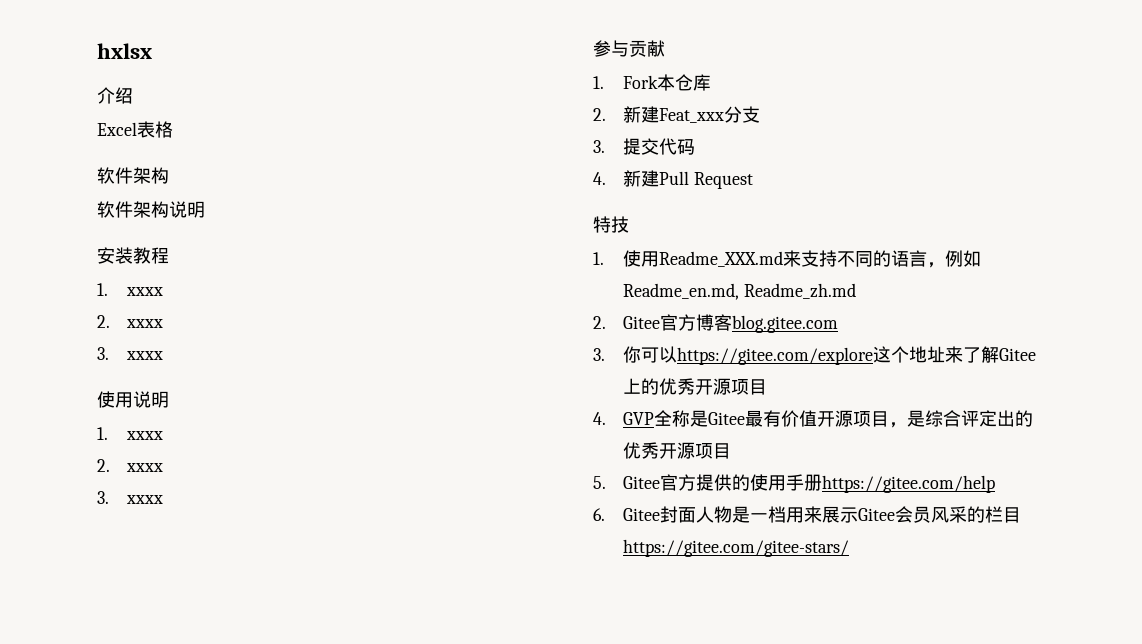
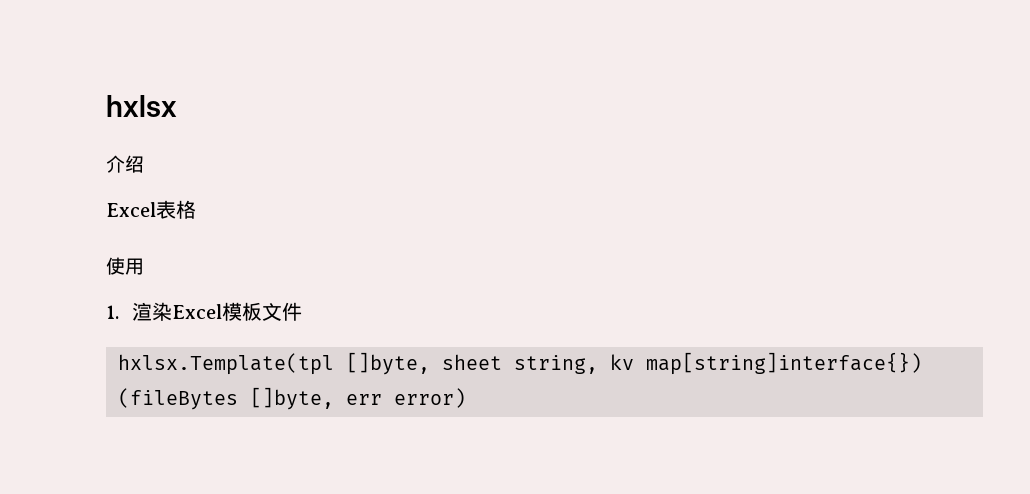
  Excel表格
- 软件架构
- 软件架构说明
- 安装教程
- 1. xxxx
- 2. xxxx
- 3. xxxx
- 使用说明
- 1. xxxx
- 2. xxxx
- 3. xxxx
- 参与贡献
- 1. Fork本仓库
- 2.新建Feat_xxx分支
- 3.提交代码
- 4.新建Pull Request
- 特技
- 1.使用Readme_XXX.md来支持不同的语言，例如Readme_en.md, Readme_zh.md
- 2. Gitee官方博客blog.gitee.com
- 3.你可以https://gitee.com/explore这个地址来了解Gitee上的优秀开源项目
- 4. GVP全称是Gitee最有价值开源项目，是综合评定出的优秀开源项目
- 5. Gitee官方提供的使用手册https://gitee.com/help
- 6. Gitee封面人物是一档用来展示Gitee会员风采的栏目https://gitee.com/gitee-stars/
+ 使用
+ 1.渲染Excel模板文件
+ hxlsx.Template(tpl []byte, sheet string, kv map[string]interface{}) (fileBytes []byte, err error)

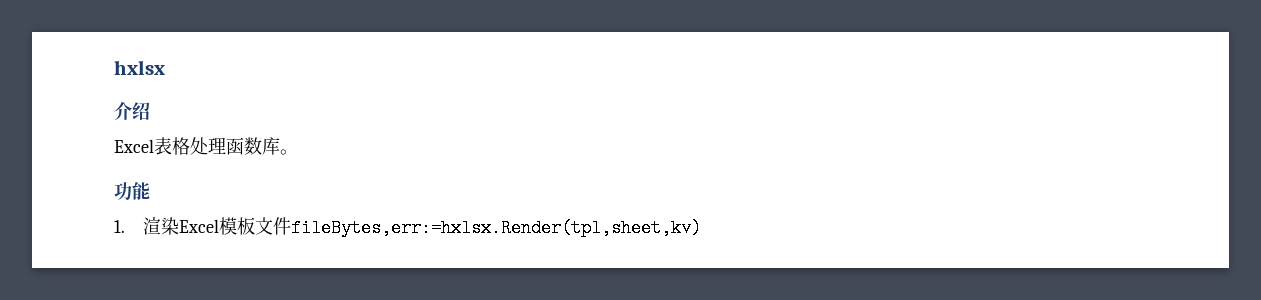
- Excel表格
- 使用
+ Excel表格处理函数库。
+ 功能
- 1.渲染Excel模板文件
- hxlsx.Template(tpl []byte, sheet string, kv map[string]interface{}) (fileBytes []byte, err error)
+ 1.渲染Excel模板文件fileBytes,err:=hxlsx.Render(tpl,sheet,kv)

